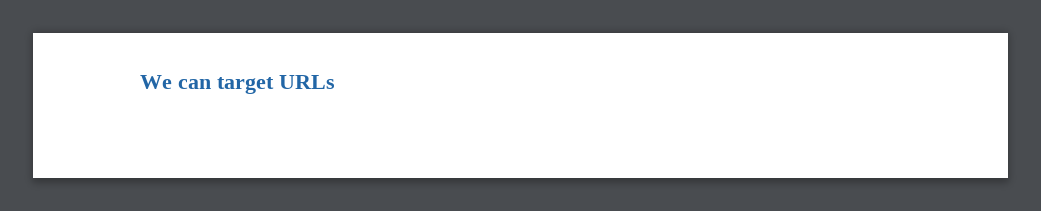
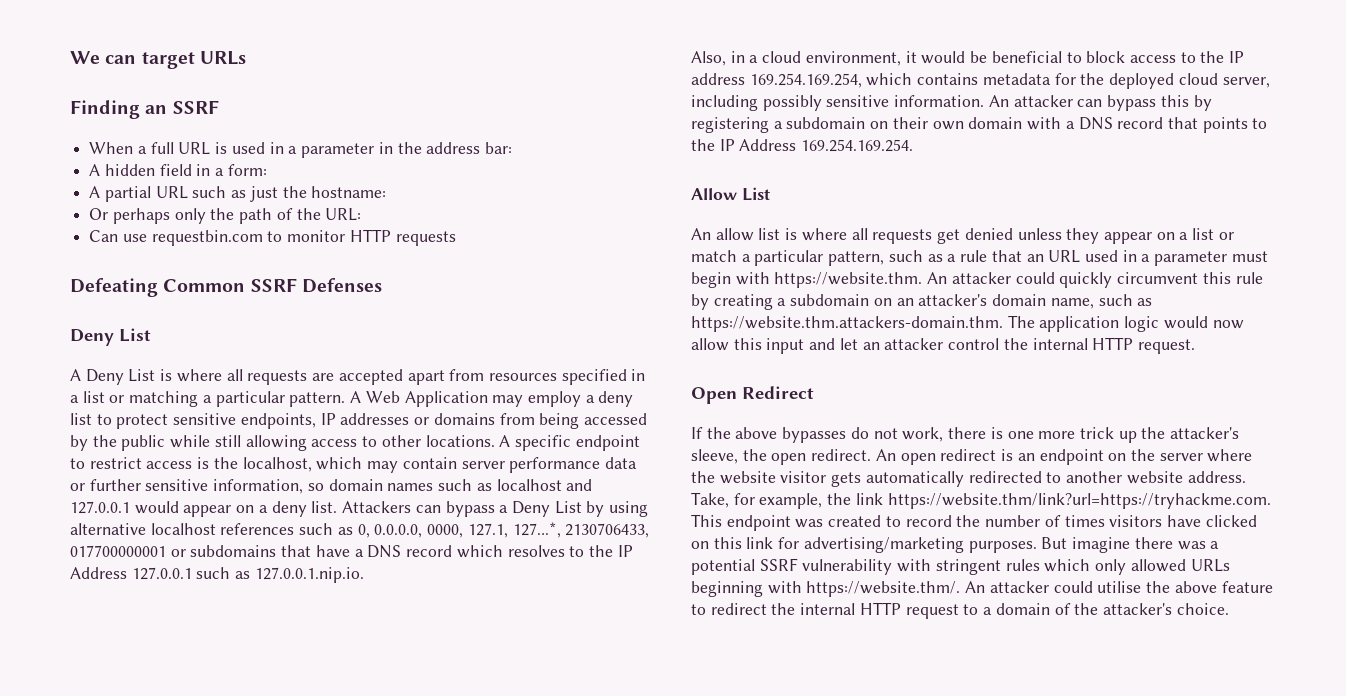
+ Finding an SSRF
+ When a full URL is used in a parameter in the address bar:
+ A hidden field in a form:
+ A partial URL such as just the hostname:
+ Or perhaps only the path of the URL:
+ Can use requestbin.com to monitor HTTP requests
+ Defeating Common SSRF Defenses
+ Deny List
+ A Deny List is where all requests are accepted apart from resources specified in a list or matching a particular pattern. A Web Application may employ a deny list to protect sensitive endpoints, IP addresses or domains from being accessed by the public while still allowing access to other locations. A specific endpoint to restrict access is the localhost, which may contain server performance data or further sensitive information, so domain names such as localhost and 127.0.0.1 would appear on a deny list. Attackers can bypass a Deny List by using alternative localhost references such as 0, 0.0.0.0, 0000, 127.1, 127...*, 2130706433, 017700000001 or subdomains that have a DNS record which resolves to the IP Address 127.0.0.1 such as 127.0.0.1.nip.io.
+ Also, in a cloud environment, it would be beneficial to block access to the IP address 169.254.169.254, which contains metadata for the deployed cloud server, including possibly sensitive information. An attacker can bypass this by registering a subdomain on their own domain with a DNS record that points to the IP Address 169.254.169.254.
+ Allow List
+ An allow list is where all requests get denied unless they appear on a list or match a particular pattern, such as a rule that an URL used in a parameter must begin with https://website.thm. An attacker could quickly circumvent this rule by creating a subdomain on an attacker's domain name, such as https://website.thm.attackers-domain.thm. The application logic would now allow this input and let an attacker control the internal HTTP request.
+ Open Redirect
+ If the above bypasses do not work, there is one more trick up the attacker's sleeve, the open redirect. An open redirect is an endpoint on the server where the website visitor gets automatically redirected to another website address. Take, for example, the link https://website.thm/link?url=https://tryhackme.com. This endpoint was created to record the number of times visitors have clicked on this link for advertising/marketing purposes. But imagine there was a potential SSRF vulnerability with stringent rules which only allowed URLs beginning with https://website.thm/. An attacker could utilise the above feature to redirect the internal HTTP request to a domain of the attacker's choice.

